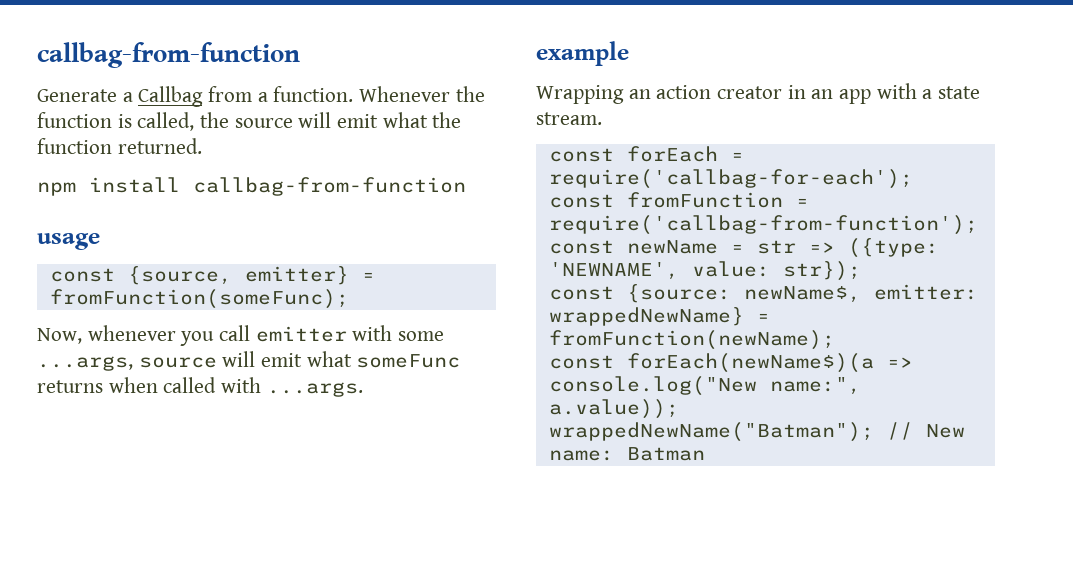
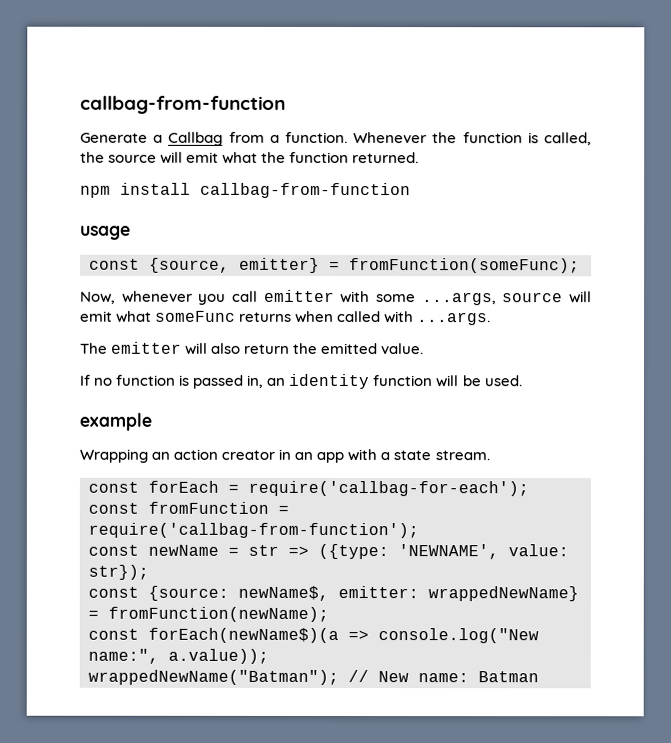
+ The emitter will also return the emitted value.
+ If no function is passed in, an identity function will be used.

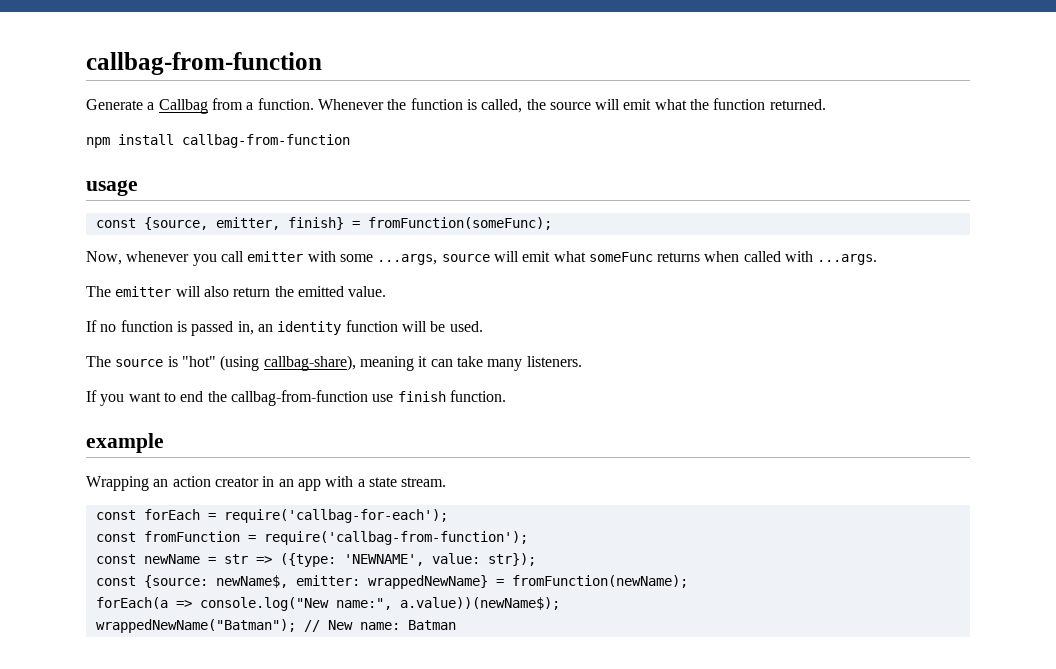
- const {source, emitter} = fromFunction(someFunc);
+ const {source, emitter, finish} = fromFunction(someFunc);
+ The source is "hot" (using callbag-share), meaning it can take many listeners.
+ If you want to end the callbag-from-function use finish function.
- const forEach(newName$)(a => console.log("New name:", a.value));
+ forEach(a => console.log("New name:", a.value))(newName$);

